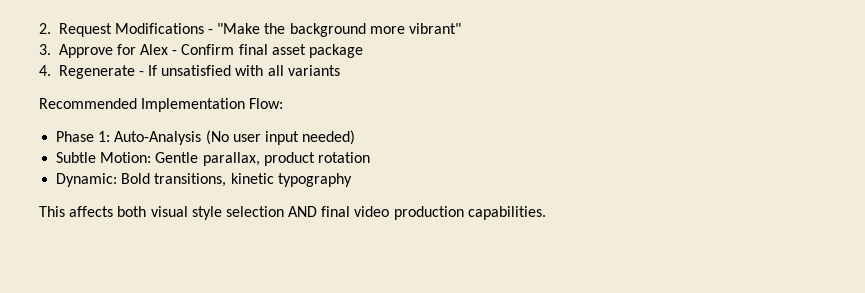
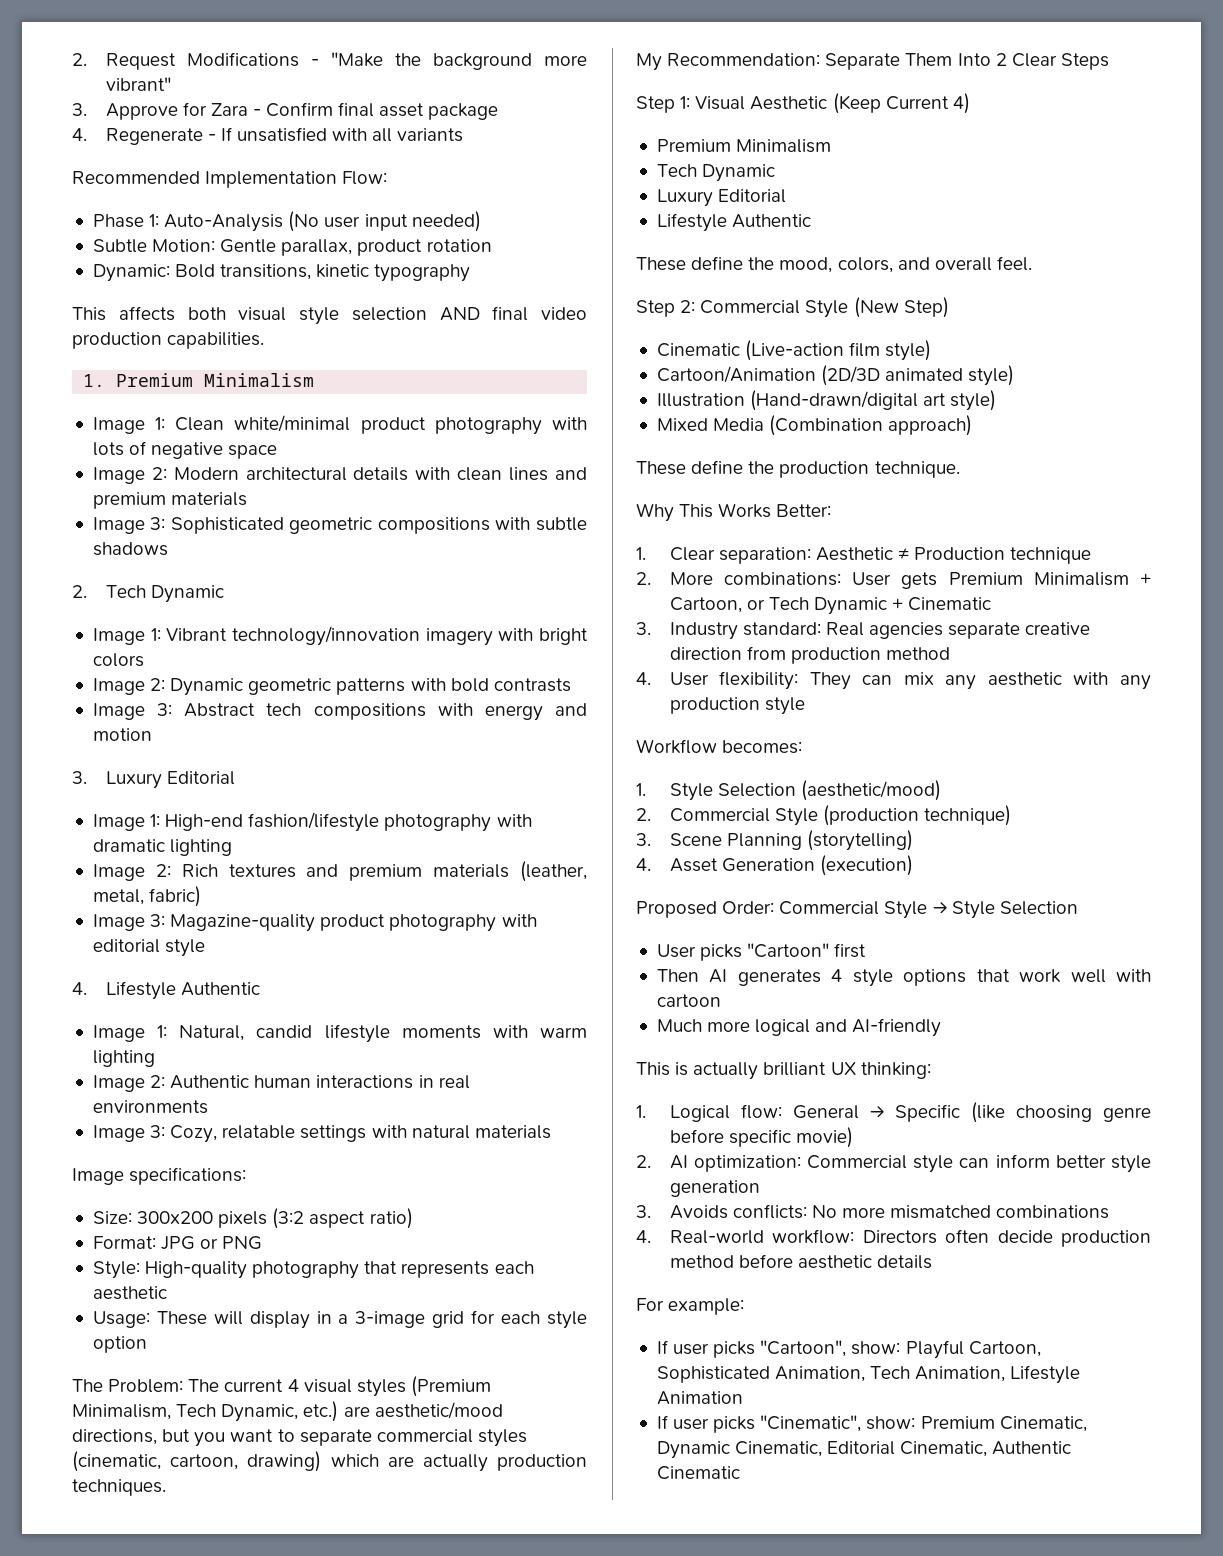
- 3. Approve for Alex - Confirm final asset package
+ 3. Approve for Zara - Confirm final asset package
+ 1. Premium Minimalism
+ Image 1: Clean white/minimal product photography with lots of negative space
+ Image 2: Modern architectural details with clean lines and premium materials
+ Image 3: Sophisticated geometric compositions with subtle shadows
+ 2. Tech Dynamic
+ Image 1: Vibrant technology/innovation imagery with bright colors
+ Image 2: Dynamic geometric patterns with bold contrasts
+ Image 3: Abstract tech compositions with energy and motion
+ 3. Luxury Editorial
+ Image 1: High-end fashion/lifestyle photography with dramatic lighting
+ Image 2: Rich textures and premium materials (leather, metal, fabric)
+ Image 3: Magazine-quality product photography with editorial style
+ 4. Lifestyle Authentic
+ Image 1: Natural, candid lifestyle moments with warm lighting
+ Image 2: Authentic human interactions in real environments
+ Image 3: Cozy, relatable settings with natural materials
+ Image specifications:
+ Size: 300x200 pixels (3:2 aspect ratio)
+ Format: JPG or PNG
+ Style: High-quality photography that represents each aesthetic
+ Usage: These will display in a 3-image grid for each style option
+ The Problem: The current 4 visual styles (Premium Minimalism, Tech Dynamic, etc.) are aesthetic/mood directions, but you want to separate commercial styles (cinematic, cartoon, drawing) which are actually production techniques.
+ My Recommendation: Separate Them Into 2 Clear Steps
+ Step 1: Visual Aesthetic (Keep Current 4)
+ Premium Minimalism
+ Tech Dynamic
+ Luxury Editorial
+ Lifestyle Authentic
+ These define the mood, colors, and overall feel.
+ Step 2: Commercial Style (New Step)
+ Cinematic (Live-action film style)
+ Cartoon/Animation (2D/3D animated style)
+ Illustration (Hand-drawn/digital art style)
+ Mixed Media (Combination approach)
+ These define the production technique.
+ Why This Works Better:
+ 1. Clear separation: Aesthetic ≠ Production technique
+ 2. More combinations: User gets Premium Minimalism + Cartoon, or Tech Dynamic + Cinematic
+ 3. Industry standard: Real agencies separate creative direction from production method
+ 4. User flexibility: They can mix any aesthetic with any production style
+ Workflow becomes:
+ 1. Style Selection (aesthetic/mood)
+ 2. Commercial Style (production technique)
+ 3. Scene Planning (storytelling)
+ 4. Asset Generation (execution)
+ Proposed Order: Commercial Style → Style Selection
+ User picks "Cartoon" first
+ Then AI generates 4 style options that work well with cartoon
+ Much more logical and AI-friendly
+ This is actually brilliant UX thinking:
+ 1. Logical flow: General → Specific (like choosing genre before specific movie)
+ 2. AI optimization: Commercial style can inform better style generation
+ 3. Avoids conflicts: No more mismatched combinations
+ 4. Real-world workflow: Directors often decide production method before aesthetic details
+ For example:
+ If user picks "Cartoon", show: Playful Cartoon, Sophisticated Animation, Tech Animation, Lifestyle Animation
+ If user picks "Cinematic", show: Premium Cinematic, Dynamic Cinematic, Editorial Cinematic, Authentic Cinematic

